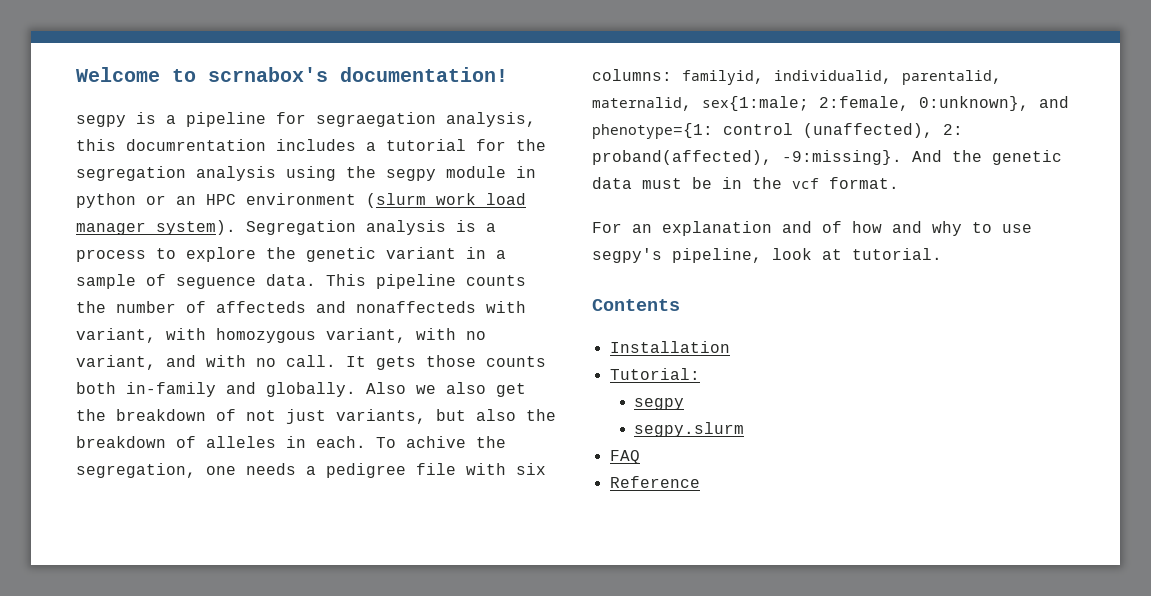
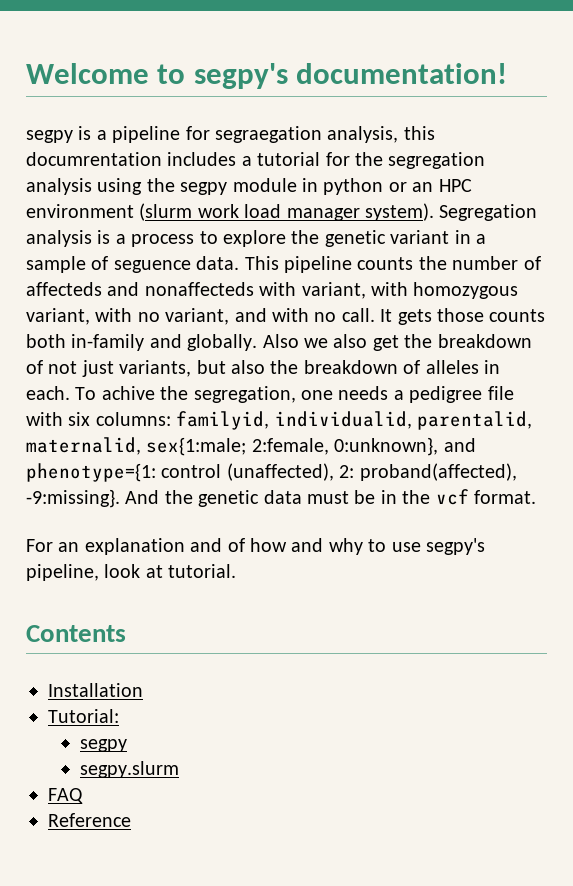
- Welcome to scrnabox's documentation!
+ Welcome to segpy's documentation!

